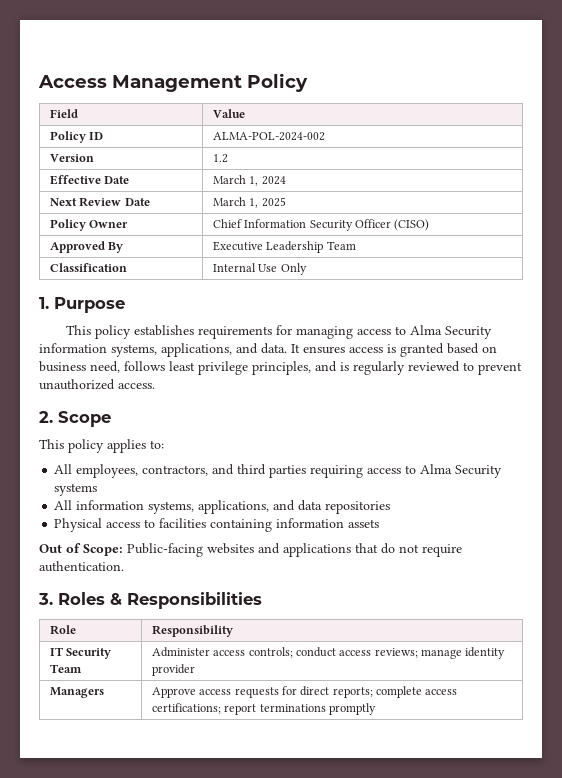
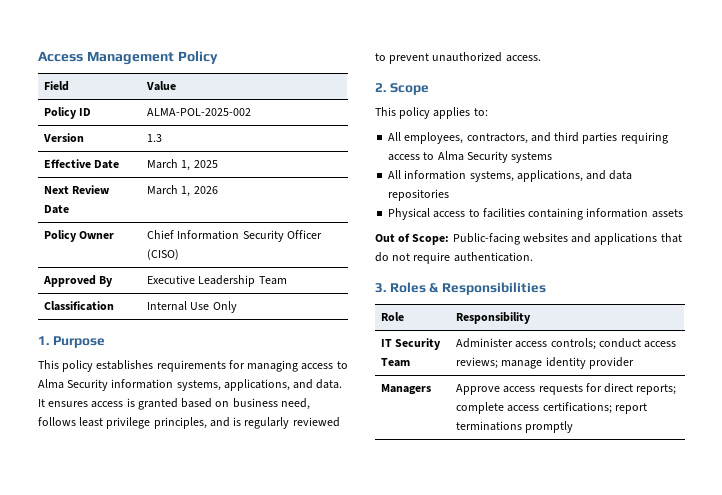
- Policy ID | ALMA-POL-2024-002
+ Policy ID | ALMA-POL-2025-002
- Version | 1.2
+ Version | 1.3
- Effective Date | March 1, 2024
+ Effective Date | March 1, 2025
- Next Review Date | March 1, 2025
+ Next Review Date | March 1, 2026

